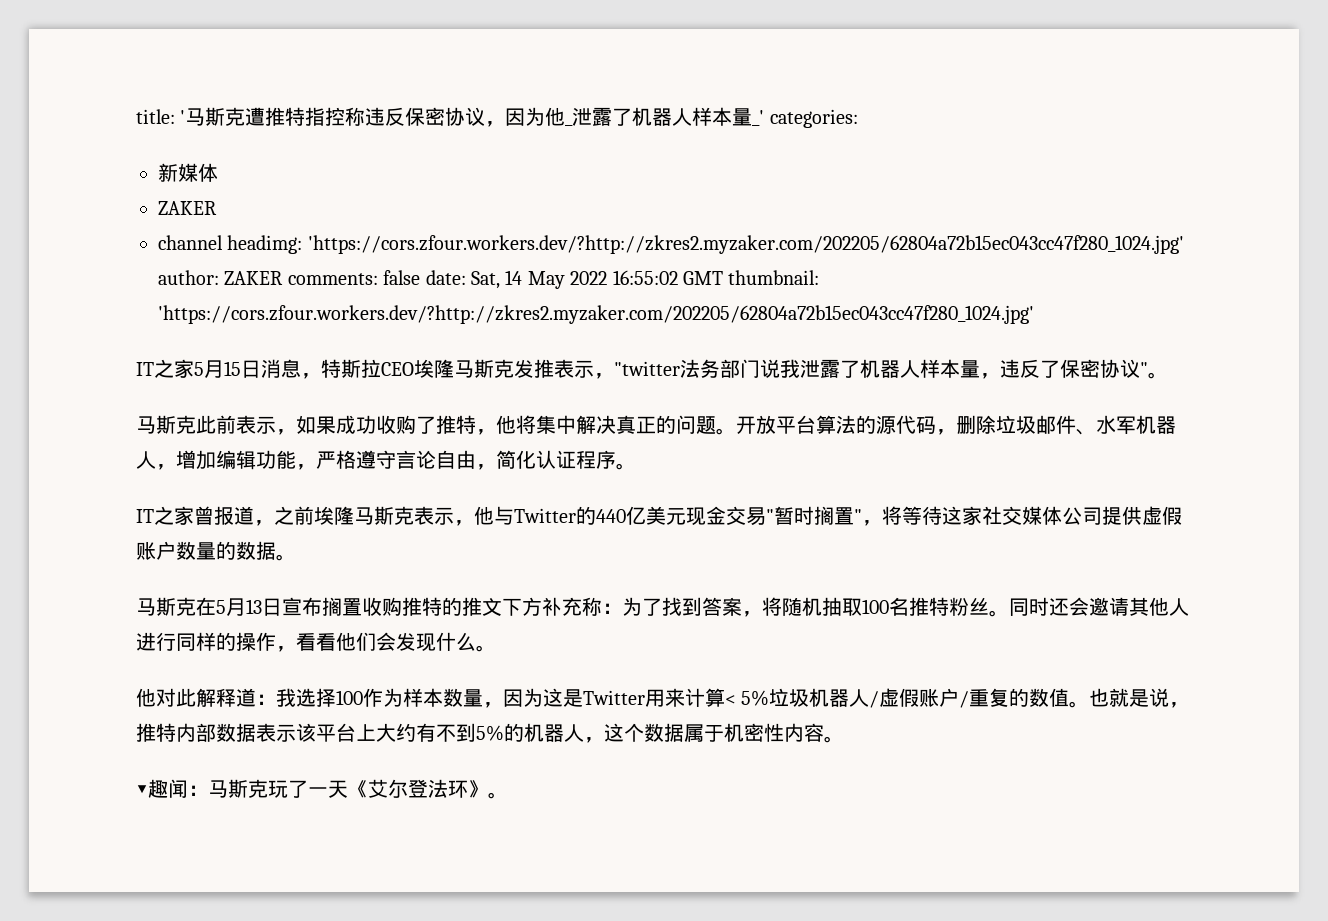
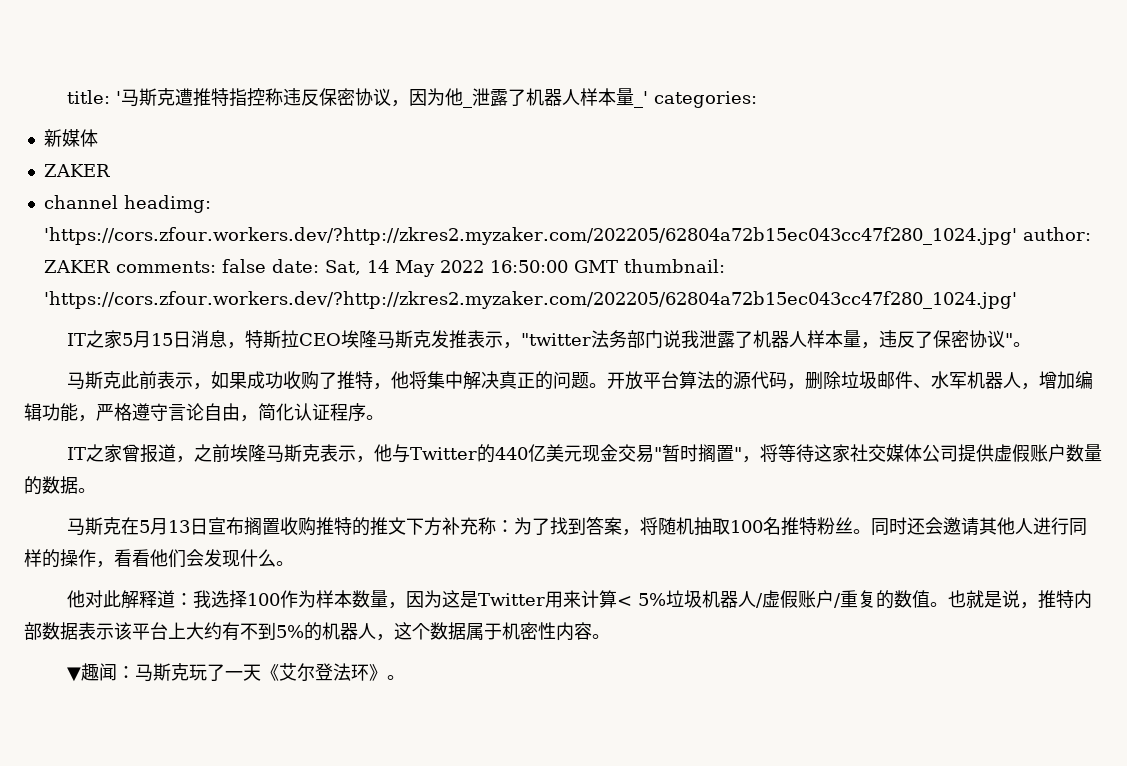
- channel headimg: 'https://cors.zfour.workers.dev/?http://zkres2.myzaker.com/202205/62804a72b15ec043cc47f280_1024.jpg' author: ZAKER comments: false date: Sat, 14 May 2022 16:55:02 GMT thumbnail: 'https://cors.zfour.workers.dev/?http://zkres2.myzaker.com/202205/62804a72b15ec043cc47f280_1024.jpg'
+ channel headimg: 'https://cors.zfour.workers.dev/?http://zkres2.myzaker.com/202205/62804a72b15ec043cc47f280_1024.jpg' author: ZAKER comments: false date: Sat, 14 May 2022 16:50:00 GMT thumbnail: 'https://cors.zfour.workers.dev/?http://zkres2.myzaker.com/202205/62804a72b15ec043cc47f280_1024.jpg'

